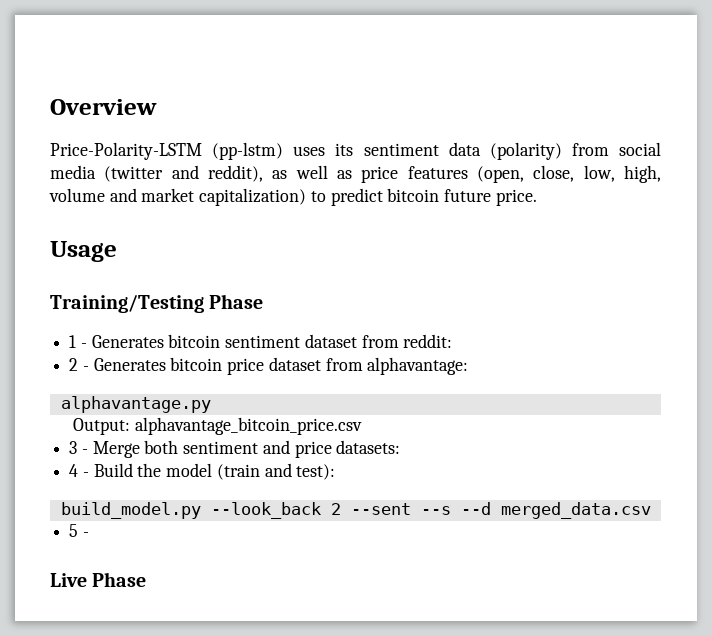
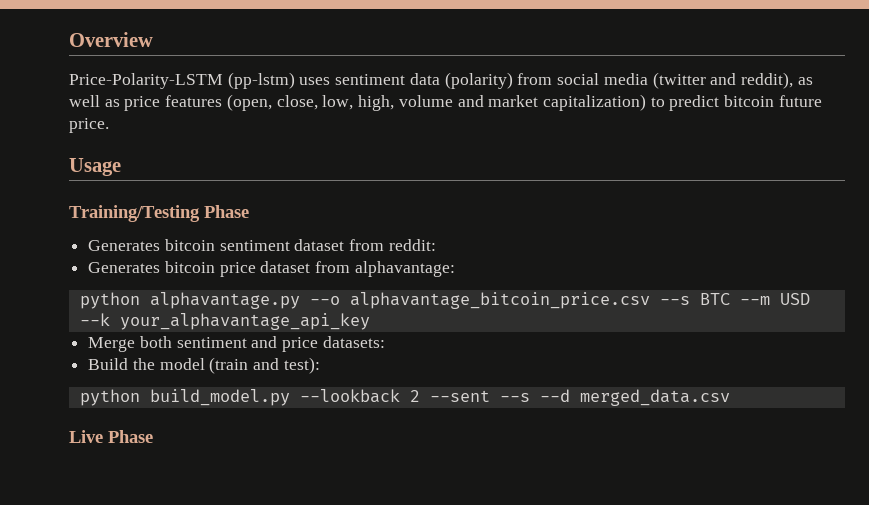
- Price-Polarity-LSTM (pp-lstm) uses its sentiment data (polarity) from social media (twitter and reddit), as well as price features (open, close, low, high, volume and market capitalization) to predict bitcoin future price.
+ Price-Polarity-LSTM (pp-lstm) uses sentiment data (polarity) from social media (twitter and reddit), as well as price features (open, close, low, high, volume and market capitalization) to predict bitcoin future price.
- 1 - Generates bitcoin sentiment dataset from reddit:
+ Generates bitcoin sentiment dataset from reddit:
- 2 - Generates bitcoin price dataset from alphavantage:
+ Generates bitcoin price dataset from alphavantage:
- alphavantage.py
- Output: alphavantage_bitcoin_price.csv
- 3 - Merge both sentiment and price datasets:
+ python alphavantage.py --o alphavantage_bitcoin_price.csv --s BTC --m USD --k your_alphavantage_api_key
+ Merge both sentiment and price datasets:
- 4 - Build the model (train and test):
+ Build the model (train and test):
- build_model.py --look_back 2 --sent --s --d merged_data.csv
+ python build_model.py --lookback 2 --sent --s --d merged_data.csv
- 5 -

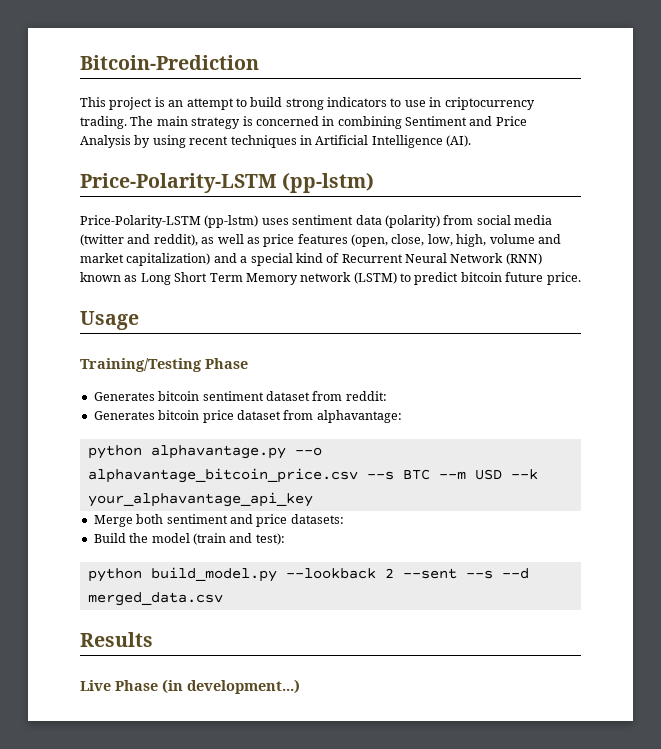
- Overview
+ Bitcoin-Prediction
+ This project is an attempt to build strong indicators to use in criptocurrency trading. The main strategy is concerned in combining Sentiment and Price Analysis by using recent techniques in Artificial Intelligence (AI).
+ Price-Polarity-LSTM (pp-lstm)
- Price-Polarity-LSTM (pp-lstm) uses sentiment data (polarity) from social media (twitter and reddit), as well as price features (open, close, low, high, volume and market capitalization) to predict bitcoin future price.
+ Price-Polarity-LSTM (pp-lstm) uses sentiment data (polarity) from social media (twitter and reddit), as well as price features (open, close, low, high, volume and market capitalization) and a special kind of Recurrent Neural Network (RNN) known as Long Short Term Memory network (LSTM) to predict bitcoin future price.
+ Results
- Live Phase
+ Live Phase (in development...)

